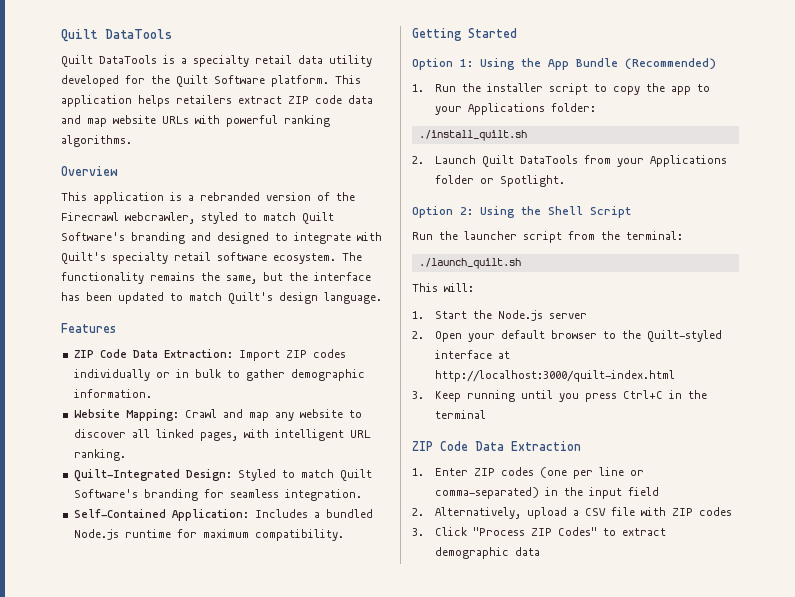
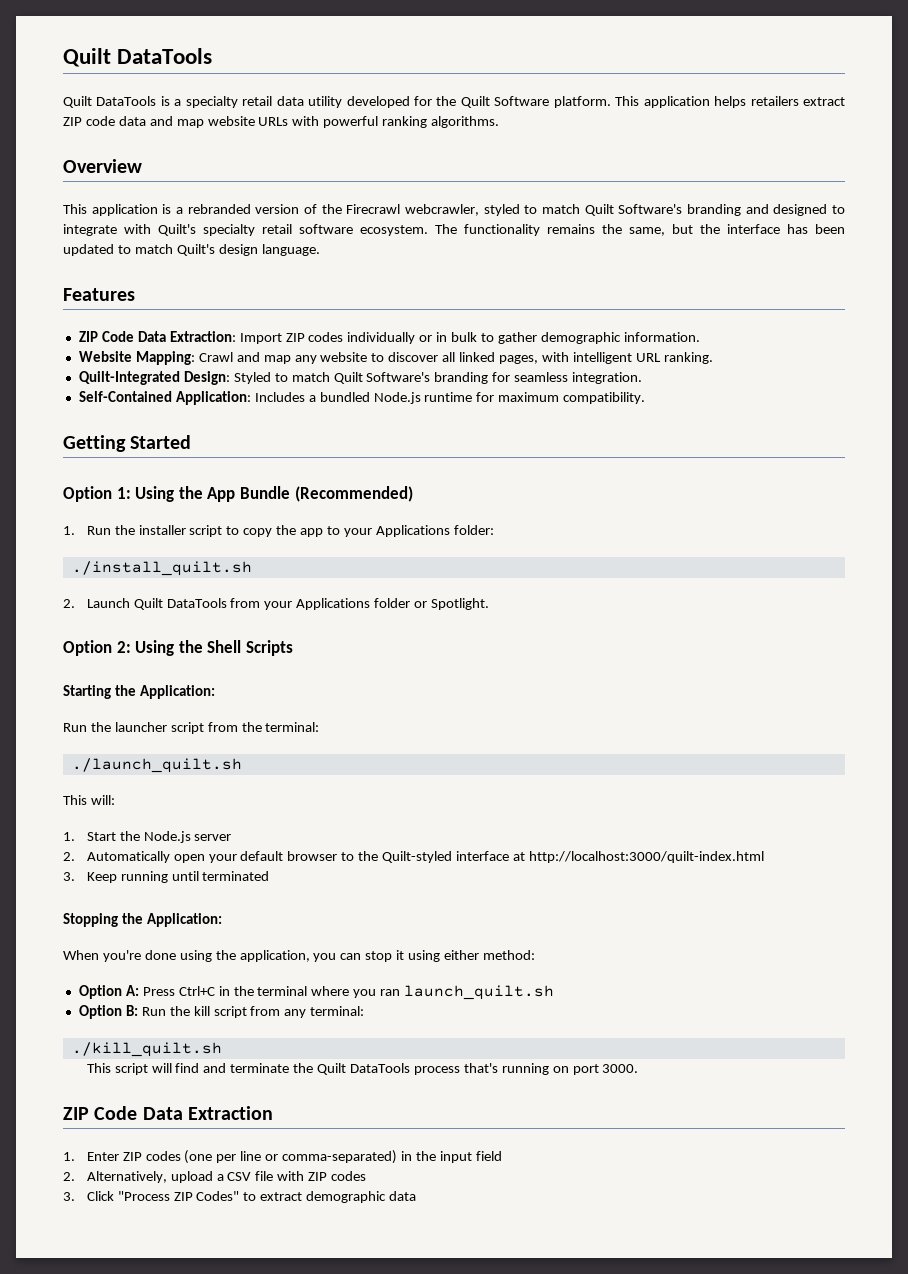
- Option 2: Using the Shell Script
+ Option 2: Using the Shell Scripts
+ Starting the Application:
- 2. Open your default browser to the Quilt-styled interface at http://localhost:3000/quilt-index.html
+ 2. Automatically open your default browser to the Quilt-styled interface at http://localhost:3000/quilt-index.html
- 3. Keep running until you press Ctrl+C in the terminal
+ 3. Keep running until terminated
+ Stopping the Application:
+ When you're done using the application, you can stop it using either method:
+ Option A: Press Ctrl+C in the terminal where you ran launch_quilt.sh
+ Option B: Run the kill script from any terminal:
+ ./kill_quilt.sh
+ This script will find and terminate the Quilt DataTools process that's running on port 3000.

